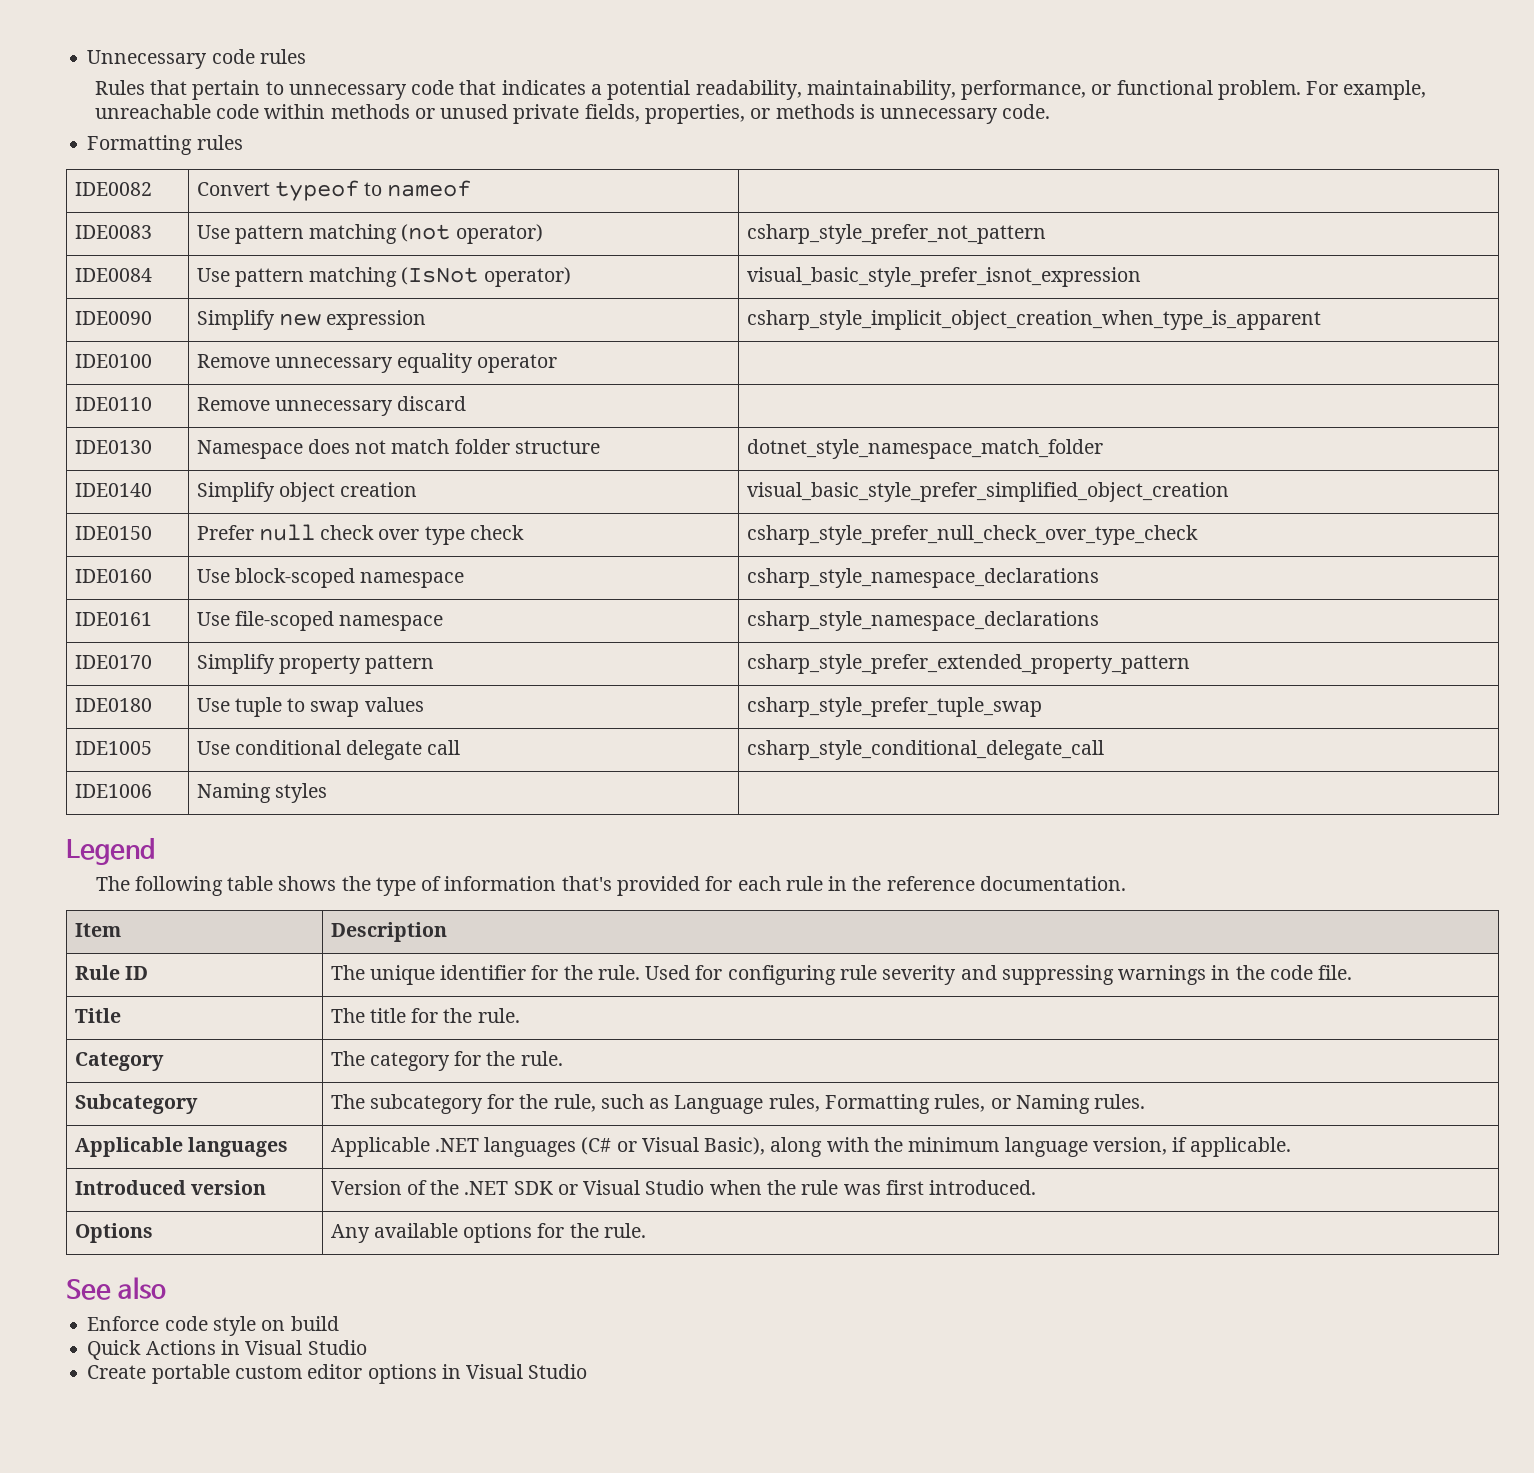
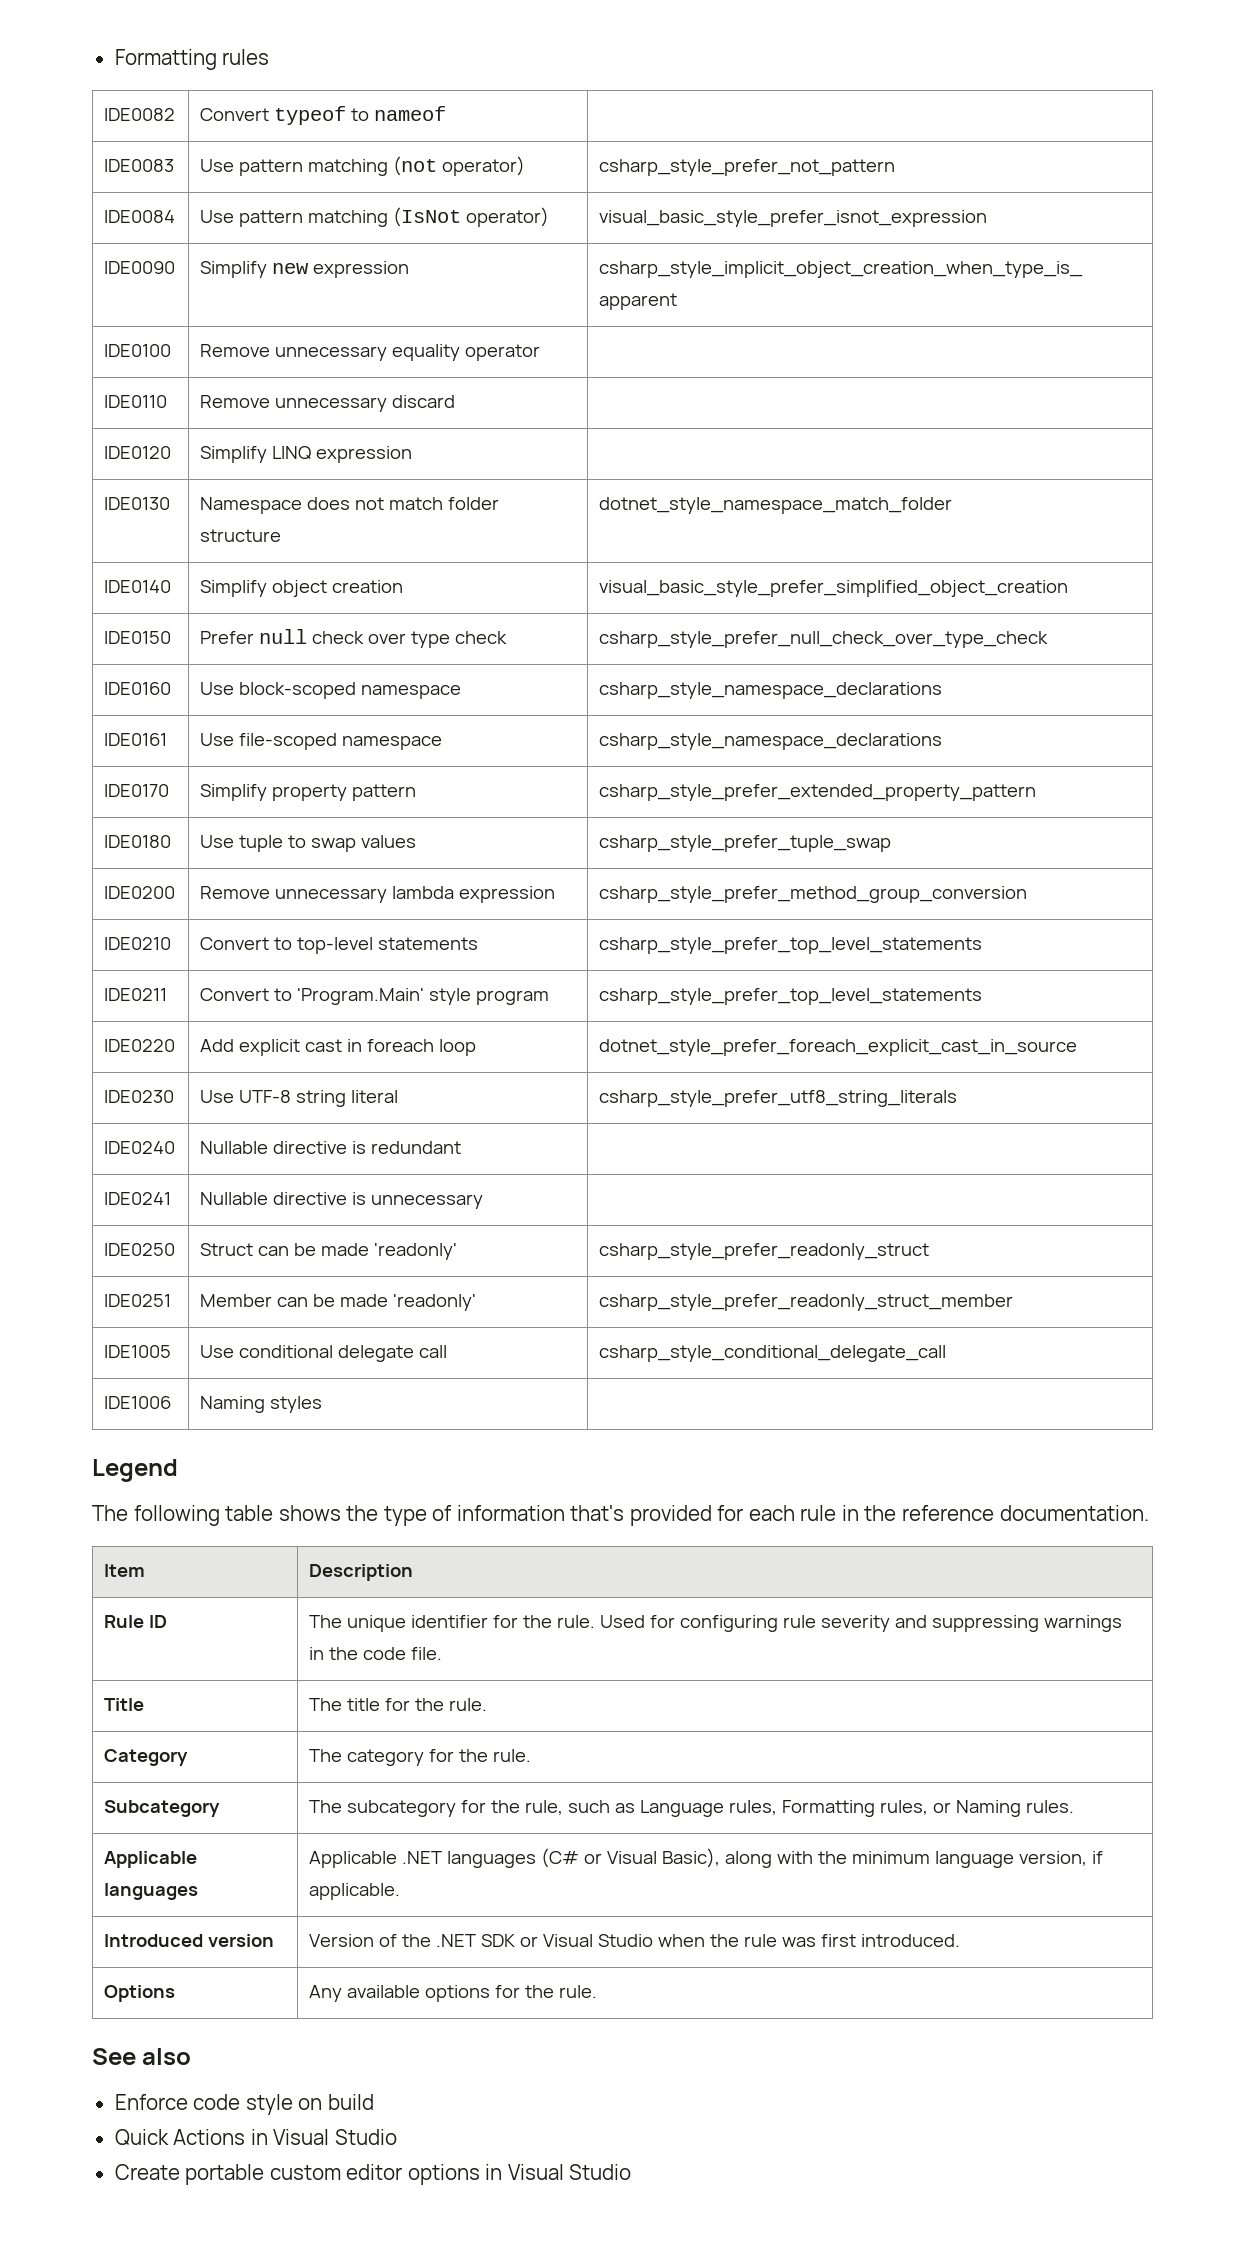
- Unnecessary code rules
- Rules that pertain to unnecessary code that indicates a potential readability, maintainability, performance, or functional problem. For example, unreachable code within methods or unused private fields, properties, or methods is unnecessary code.
+ IDE0120 | Simplify LINQ expression |
+ IDE0200 | Remove unnecessary lambda expression | csharp_style_prefer_method_group_conversion
+ IDE0210 | Convert to top-level statements | csharp_style_prefer_top_level_statements
+ IDE0211 | Convert to 'Program.Main' style program | csharp_style_prefer_top_level_statements
+ IDE0220 | Add explicit cast in foreach loop | dotnet_style_prefer_foreach_explicit_cast_in_source
+ IDE0230 | Use UTF-8 string literal | csharp_style_prefer_utf8_string_literals
+ IDE0240 | Nullable directive is redundant |
+ IDE0241 | Nullable directive is unnecessary |
+ IDE0250 | Struct can be made 'readonly' | csharp_style_prefer_readonly_struct
+ IDE0251 | Member can be made 'readonly' | csharp_style_prefer_readonly_struct_member

